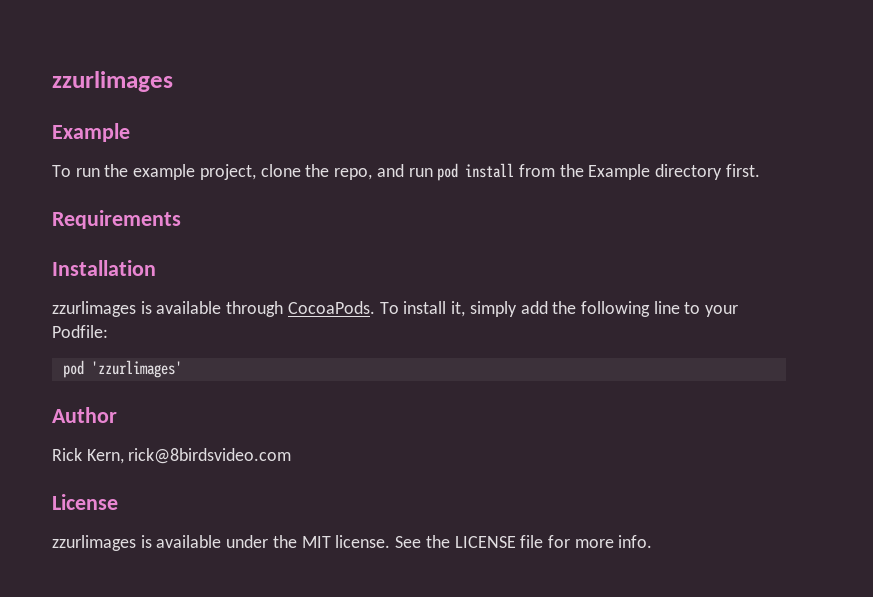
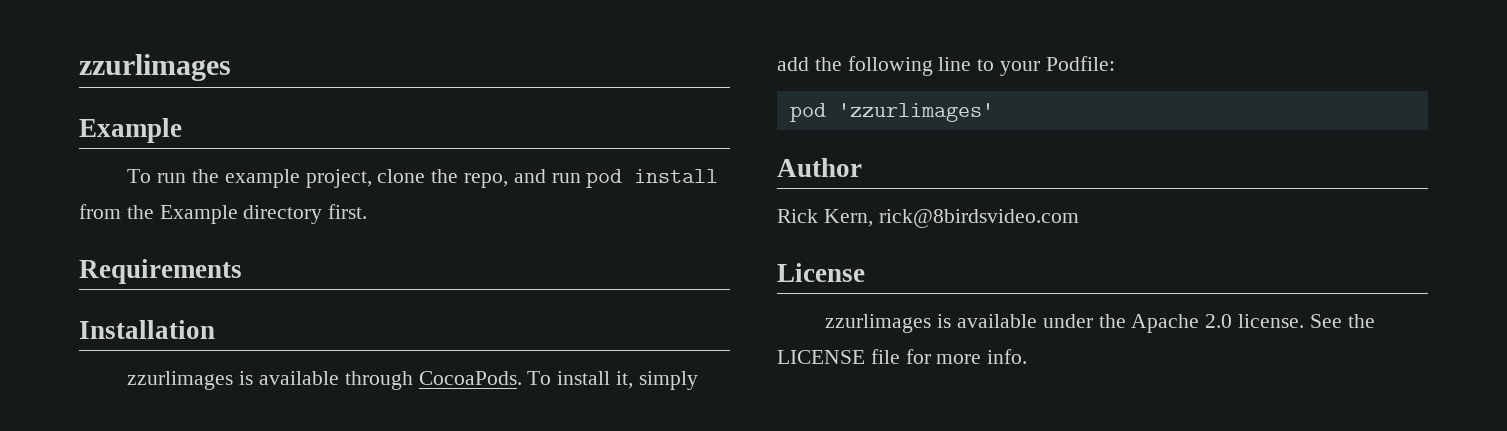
- zzurlimages is available under the MIT license.
+ zzurlimages is available under the Apache 2.0 license.

